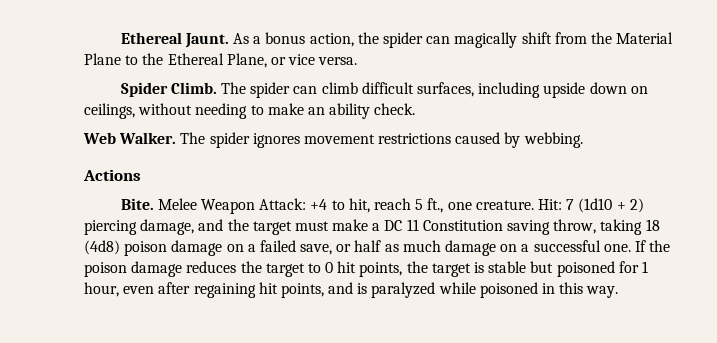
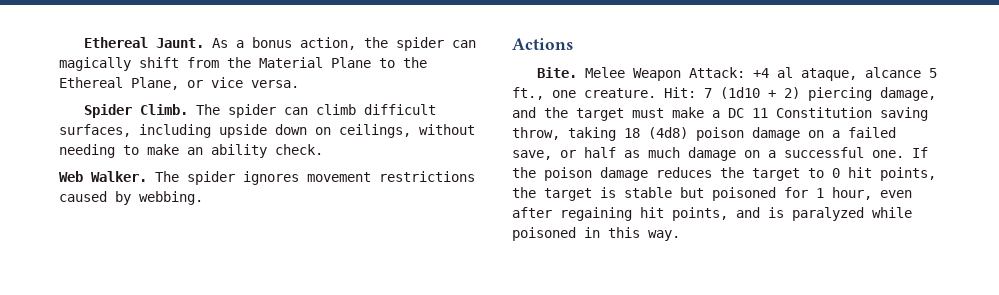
- Melee Weapon Attack: +4 to hit, reach 5 ft., one creature.
+ Melee Weapon Attack: +4 al ataque, alcance 5 ft., one creature.

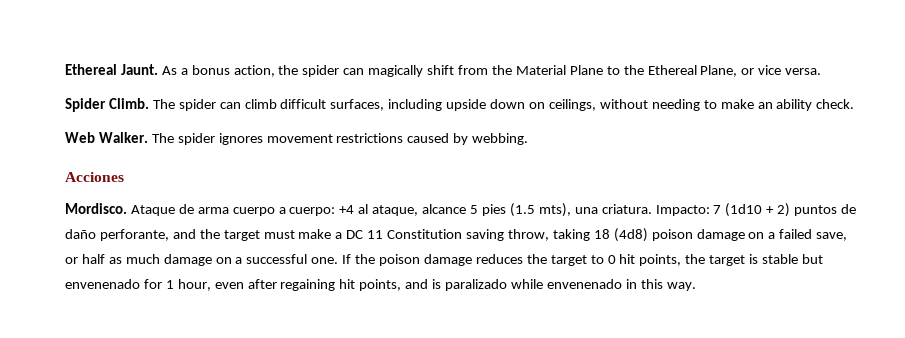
- Actions
- Bite. Melee Weapon Attack: +4 al ataque, alcance 5 ft., one creature. Hit: 7 (1d10 + 2) piercing damage, and the target must make a DC 11 Constitution saving throw, taking 18 (4d8) poison damage on a failed save, or half as much damage on a successful one.
+ Acciones
+ Mordisco. Ataque de arma cuerpo a cuerpo: +4 al ataque, alcance 5 pies (1.5 mts), una criatura. Impacto: 7 (1d10 + 2) puntos de daño perforante, and the target must make a DC 11 Constitution saving throw, taking 18 (4d8) poison damage on a failed save, or half as much damage on a successful one.
- If the poison damage reduces the target to 0 hit points, the target is stable but poisoned for 1 hour, even after regaining hit points, and is paralyzed while poisoned in this way.
+ If the poison damage reduces the target to 0 hit points, the target is stable but envenenado for 1 hour, even after regaining hit points, and is paralizado while envenenado in this way.

